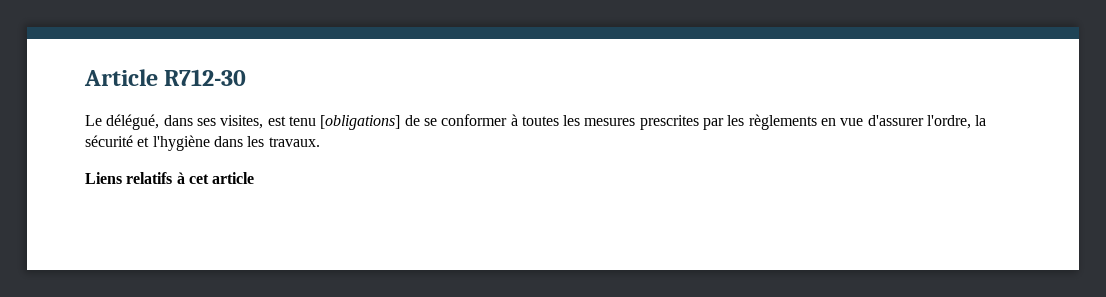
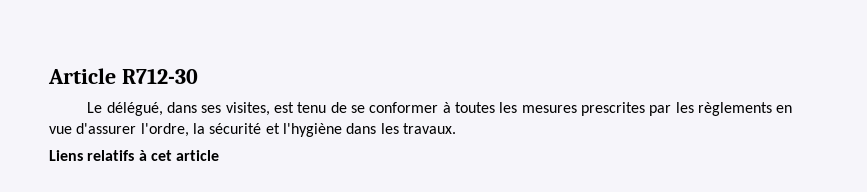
- Le délégué, dans ses visites, est tenu [obligations] de se conformer à toutes les mesures prescrites par les règlements en vue d'assurer l'ordre, la sécurité et l'hygiène dans les travaux.
+ Le délégué, dans ses visites, est tenu de se conformer à toutes les mesures prescrites par les règlements en vue d'assurer l'ordre, la sécurité et l'hygiène dans les travaux.

